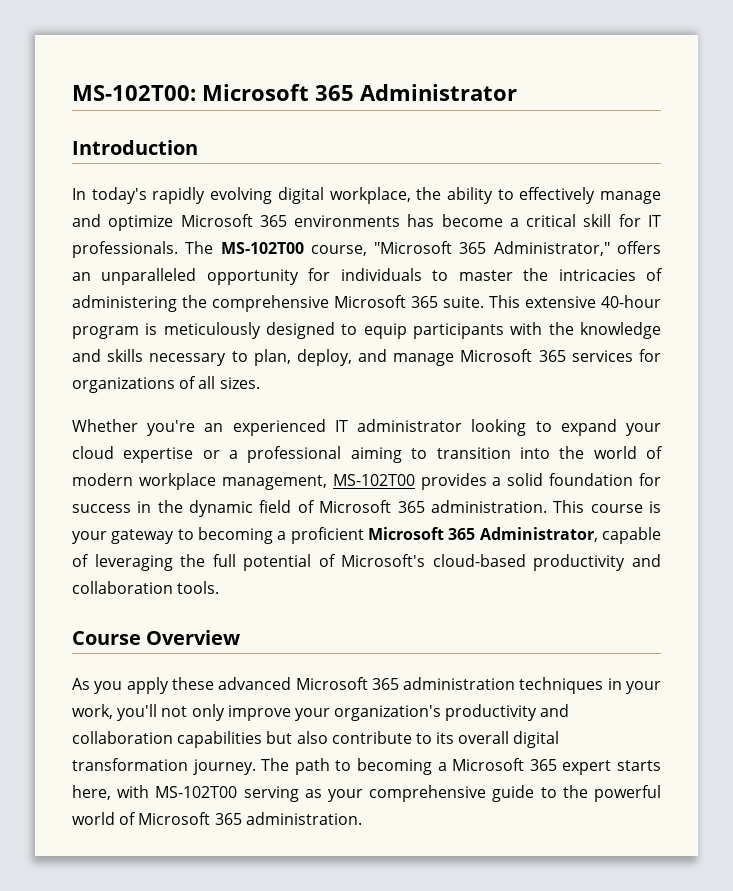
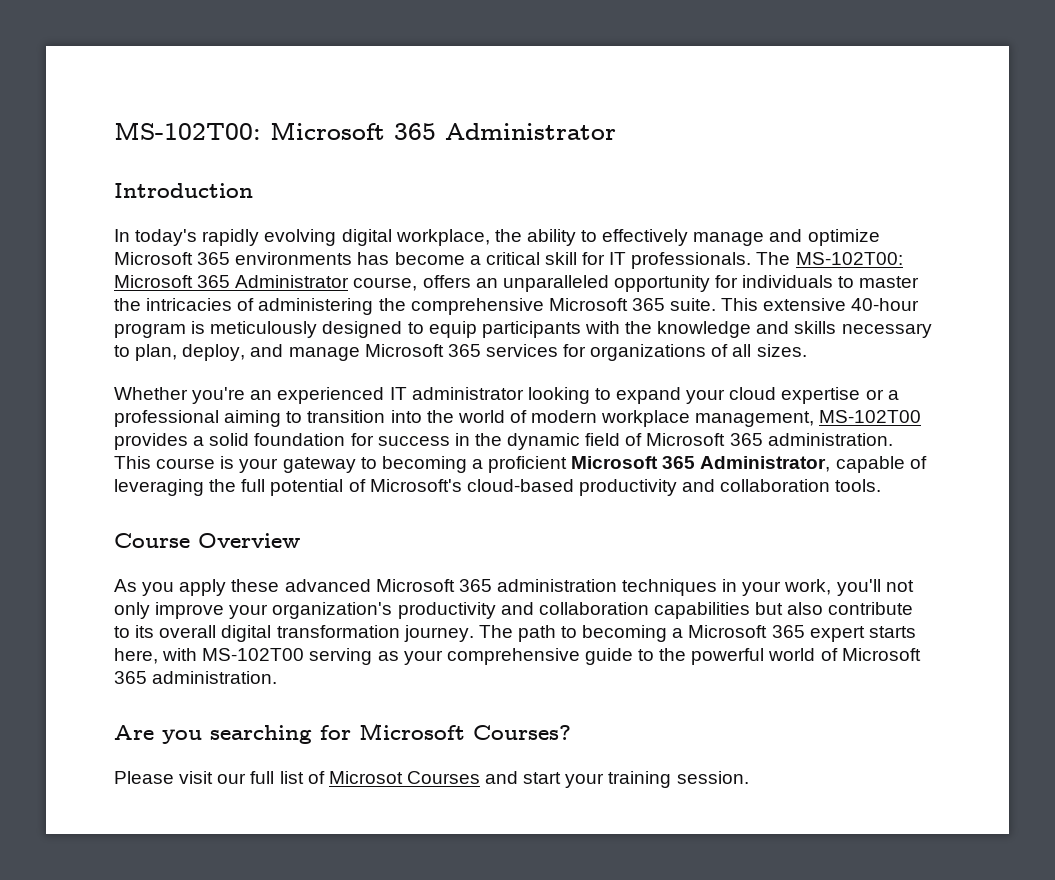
- The MS-102T00 course, "Microsoft 365 Administrator," offers an unparalleled opportunity for individuals to master the intricacies of administering the comprehensive Microsoft 365 suite.
+ The MS-102T00: Microsoft 365 Administrator course, offers an unparalleled opportunity for individuals to master the intricacies of administering the comprehensive Microsoft 365 suite.
+ Are you searching for Microsoft Courses?
+ Please visit our full list of Microsot Courses and start your training session.

